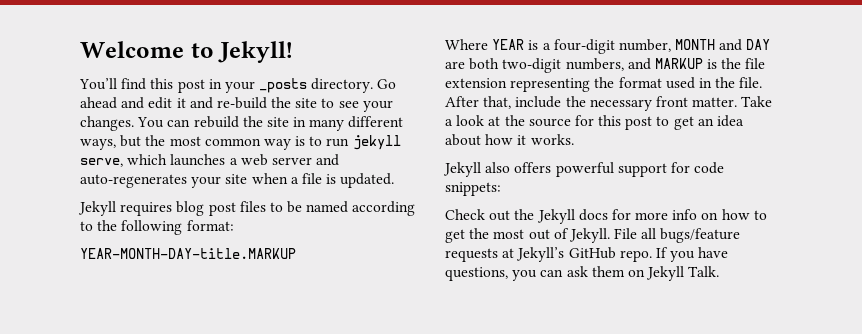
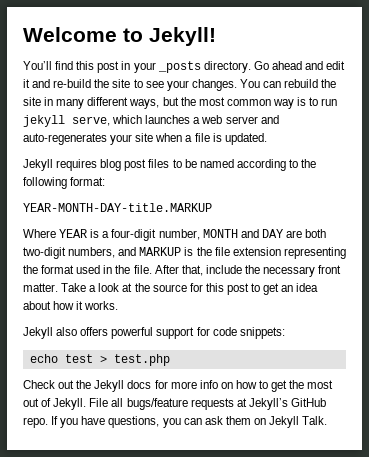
+ echo test > test.php

